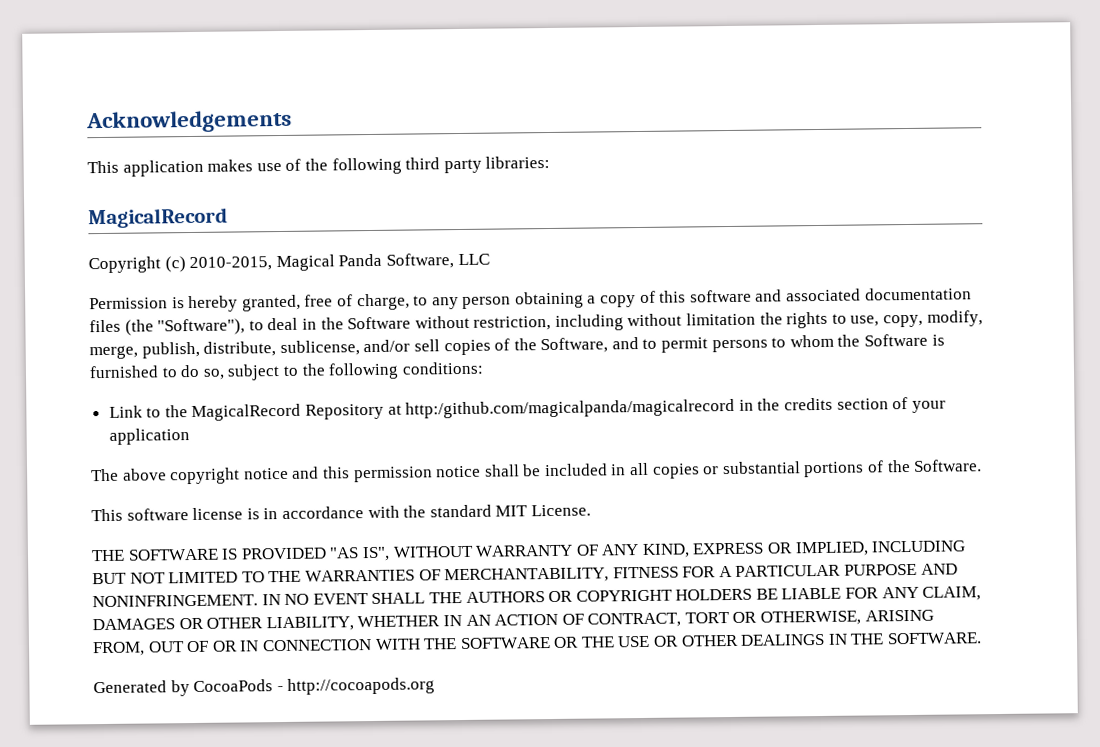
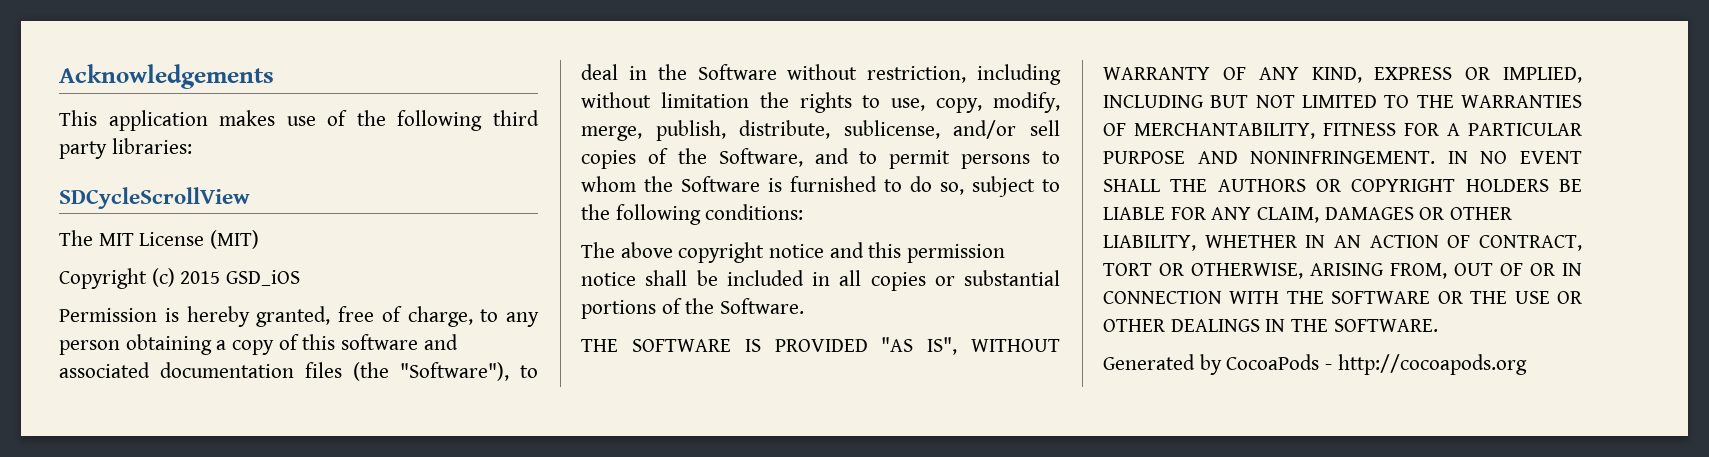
  This application makes use of the following third party libraries:
- MagicalRecord
- Copyright (c) 2010-2015, Magical Panda Software, LLC
+ SDCycleScrollView
+ The MIT License (MIT)
+ Copyright (c) 2015 GSD_iOS
- Link to the MagicalRecord Repository at http:/github.com/magicalpanda/magicalrecord in the credits section of your application
- This software license is in accordance with the standard MIT License.

